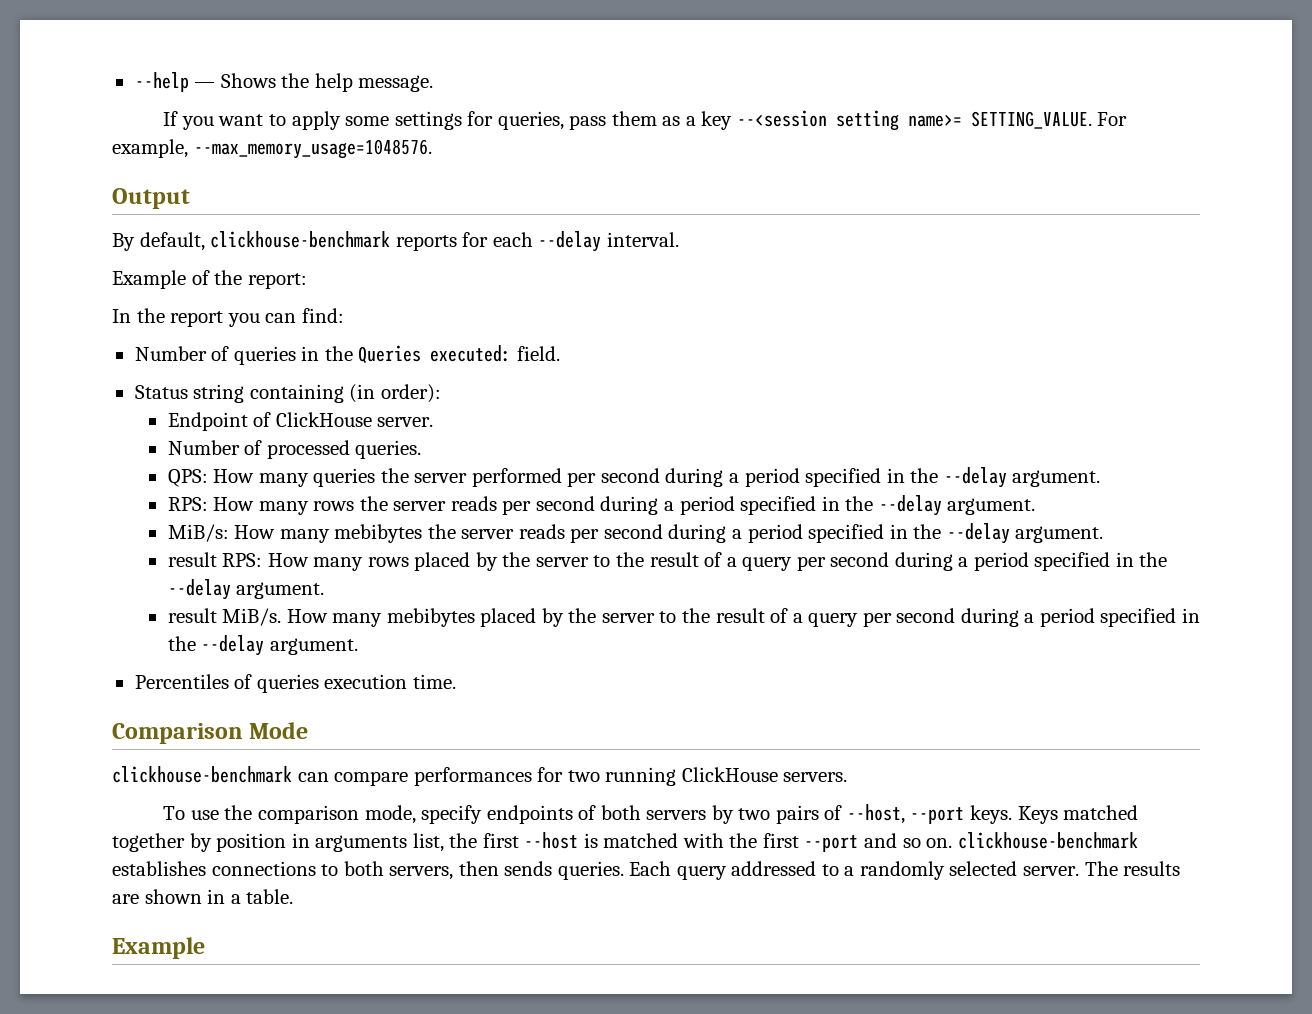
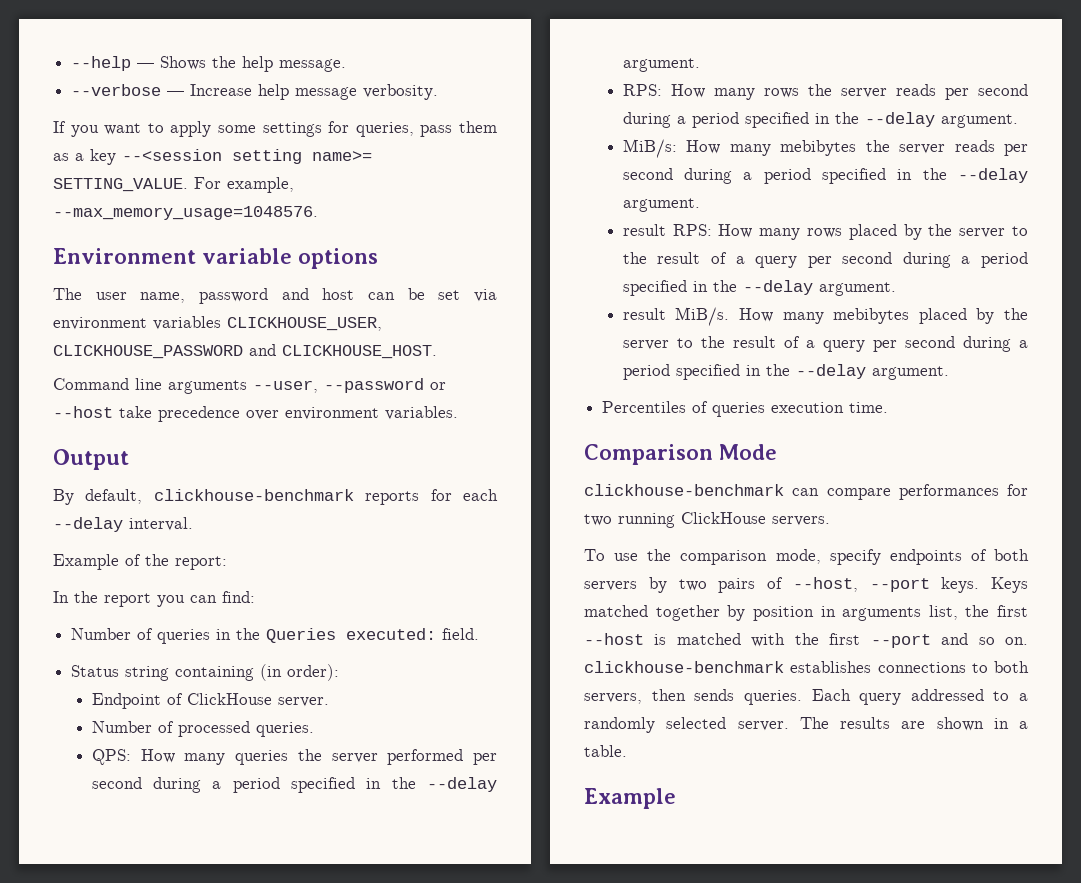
+ --verbose — Increase help message verbosity.
+ Environment variable options
+ The user name, password and host can be set via environment variables CLICKHOUSE_USER, CLICKHOUSE_PASSWORD and CLICKHOUSE_HOST.
+ Command line arguments --user, --password or --host take precedence over environment variables.

